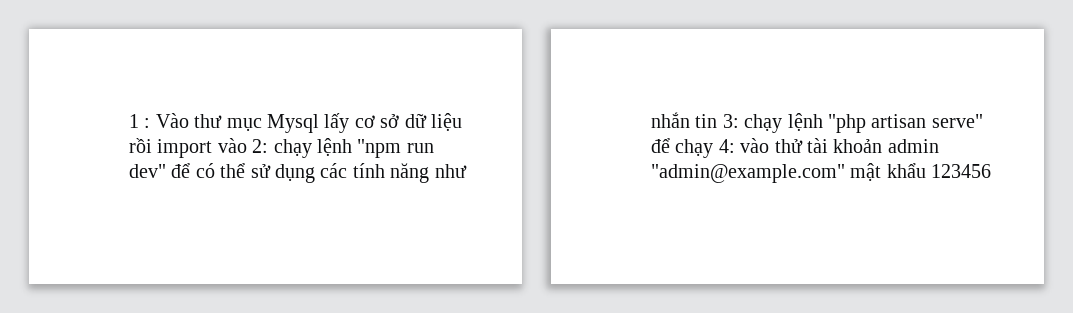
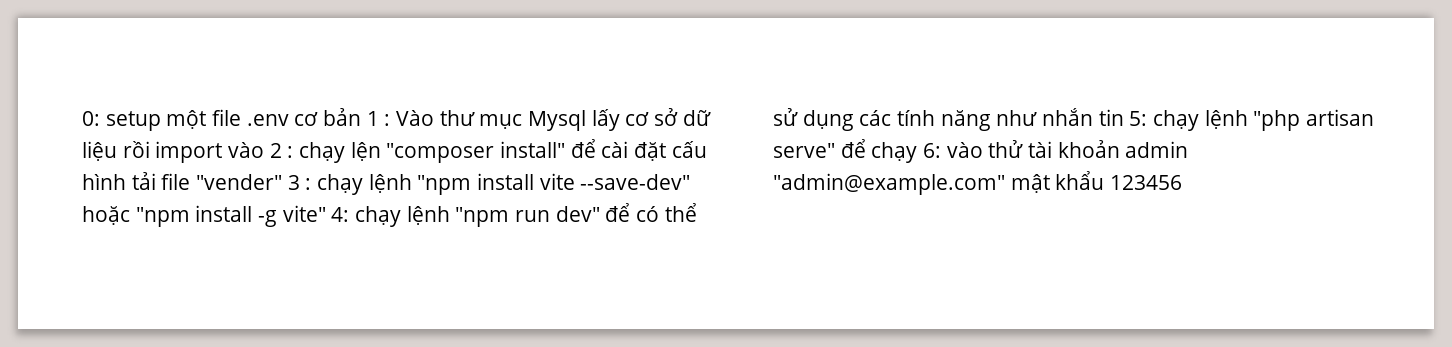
- 1 : Vào thư mục Mysql lấy cơ sở dữ liệu rồi import vào 2: chạy lệnh "npm run dev" để có thể sử dụng các tính năng như nhắn tin 3: chạy lệnh "php artisan serve" để chạy 4: vào thử tài khoản admin "admin@example.com" mật khẩu 123456
+ 0: setup một file .env cơ bản 1 : Vào thư mục Mysql lấy cơ sở dữ liệu rồi import vào 2 : chạy lện "composer install" để cài đặt cấu hình tải file "vender" 3 : chạy lệnh "npm install vite --save-dev" hoặc "npm install -g vite" 4: chạy lệnh "npm run dev" để có thể sử dụng các tính năng như nhắn tin 5: chạy lệnh "php artisan serve" để chạy 6: vào thử tài khoản admin "admin@example.com" mật khẩu 123456

